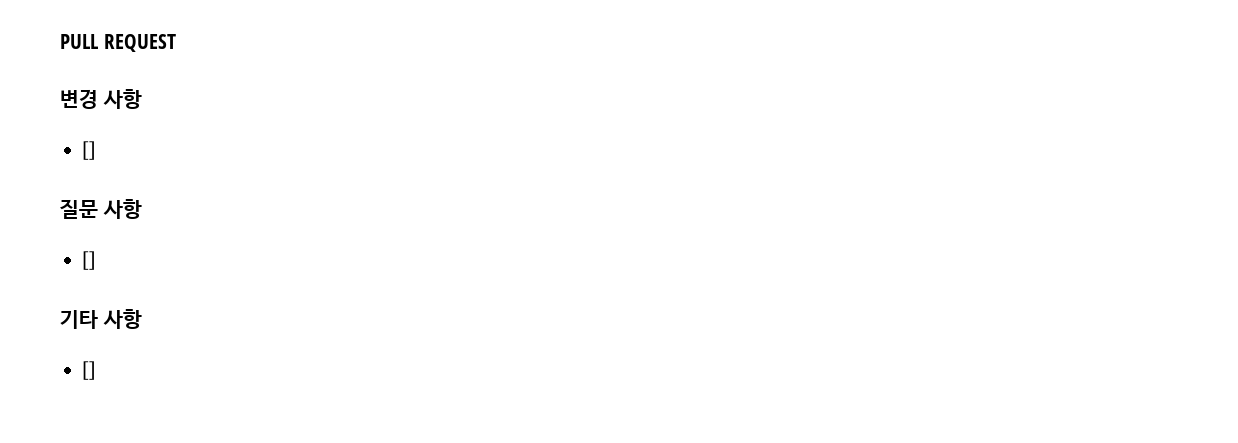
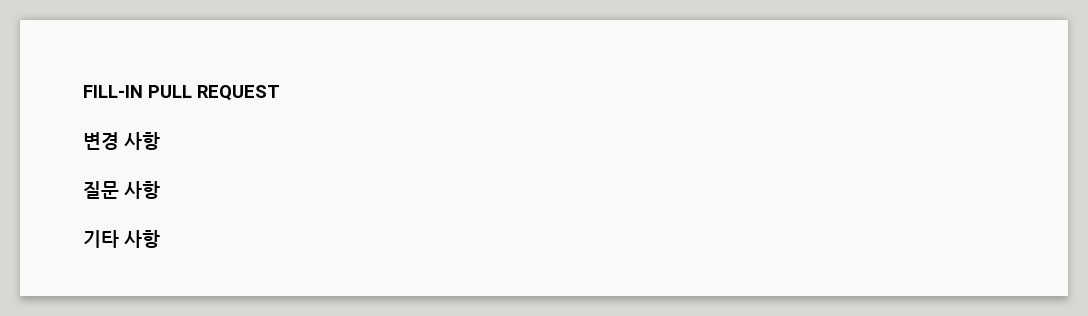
- PULL REQUEST
+ FILL-IN PULL REQUEST
  변경 사항
- []
  질문 사항
- []
  기타 사항
- []

